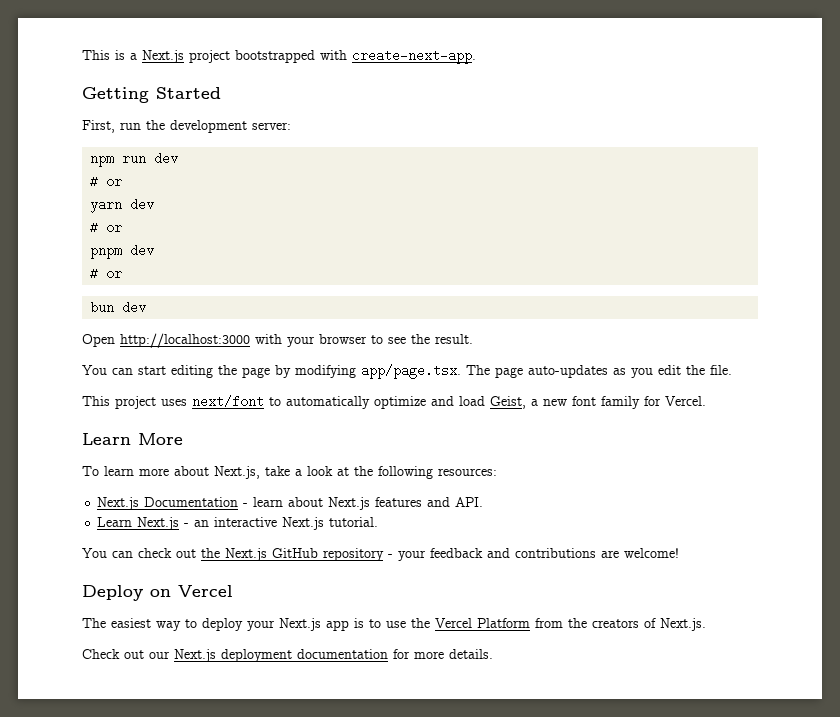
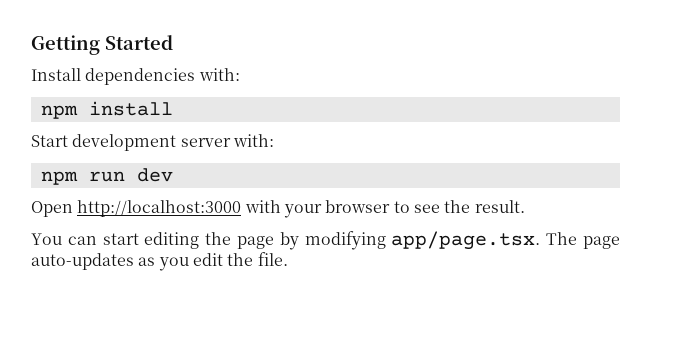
- This is a Next.js project bootstrapped with create-next-app.
  Getting Started
- First, run the development server:
+ Install dependencies with:
+ npm install
+ Start development server with:
  npm run dev
- # or
- yarn dev
- # or
- pnpm dev
- # or
- bun dev
- This project uses next/font to automatically optimize and load Geist, a new font family for Vercel.
- Learn More
- To learn more about Next.js, take a look at the following resources:
- Next.js Documentation - learn about Next.js features and API.
- Learn Next.js - an interactive Next.js tutorial.
- You can check out the Next.js GitHub repository - your feedback and contributions are welcome!
- Deploy on Vercel
- The easiest way to deploy your Next.js app is to use the Vercel Platform from the creators of Next.js.
- Check out our Next.js deployment documentation for more details.

